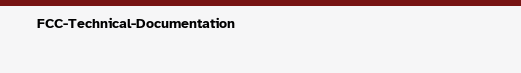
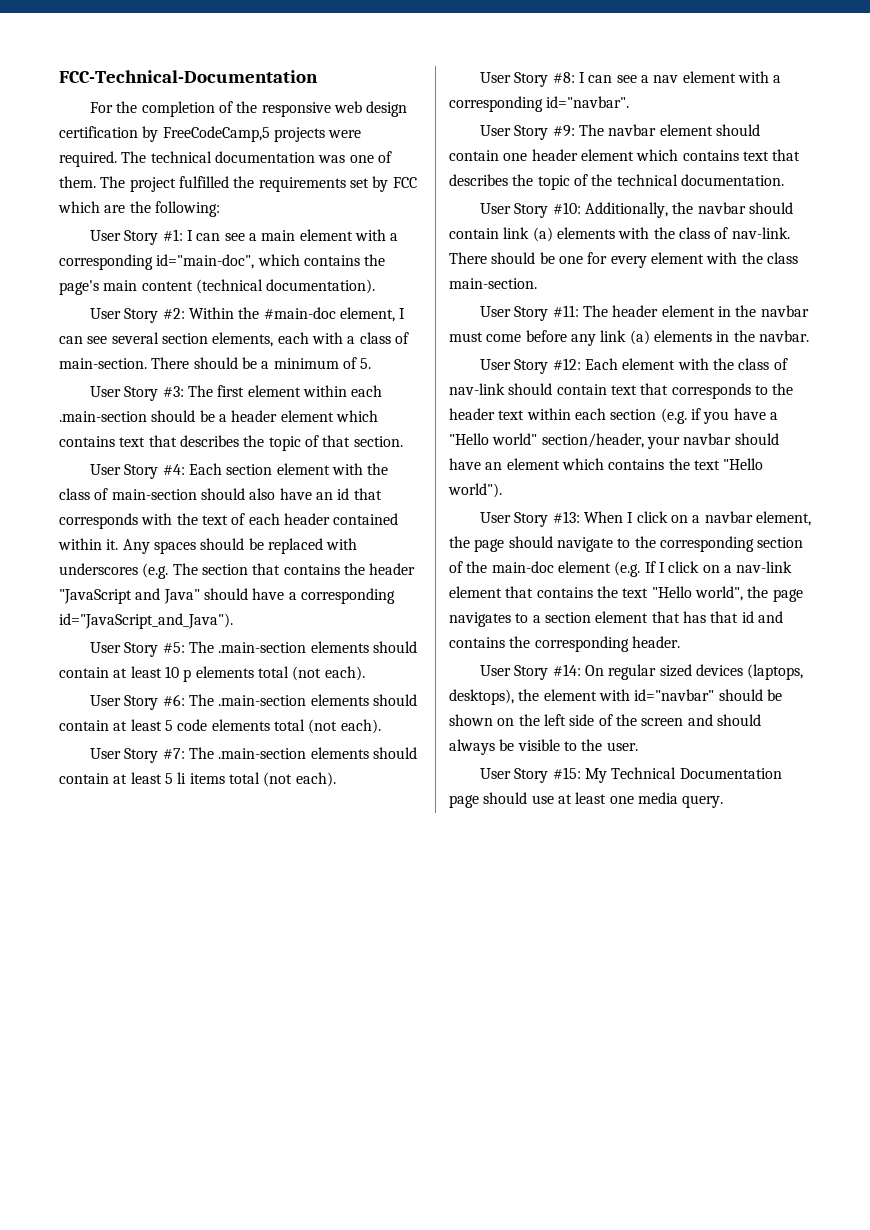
+ For the completion of the responsive web design certification by FreeCodeCamp,5 projects were required. The technical documentation was one of them. The project fulfilled the requirements set by FCC which are the following:
+ User Story #1: I can see a main element with a corresponding id="main-doc", which contains the page's main content (technical documentation).
+ User Story #2: Within the #main-doc element, I can see several section elements, each with a class of main-section. There should be a minimum of 5.
+ User Story #3: The first element within each .main-section should be a header element which contains text that describes the topic of that section.
+ User Story #4: Each section element with the class of main-section should also have an id that corresponds with the text of each header contained within it. Any spaces should be replaced with underscores (e.g. The section that contains the header "JavaScript and Java" should have a corresponding id="JavaScript_and_Java").
+ User Story #5: The .main-section elements should contain at least 10 p elements total (not each).
+ User Story #6: The .main-section elements should contain at least 5 code elements total (not each).
+ User Story #7: The .main-section elements should contain at least 5 li items total (not each).
+ User Story #8: I can see a nav element with a corresponding id="navbar".
+ User Story #9: The navbar element should contain one header element which contains text that describes the topic of the technical documentation.
+ User Story #10: Additionally, the navbar should contain link (a) elements with the class of nav-link. There should be one for every element with the class main-section.
+ User Story #11: The header element in the navbar must come before any link (a) elements in the navbar.
+ User Story #12: Each element with the class of nav-link should contain text that corresponds to the header text within each section (e.g. if you have a "Hello world" section/header, your navbar should have an element which contains the text "Hello world").
+ User Story #13: When I click on a navbar element, the page should navigate to the corresponding section of the main-doc element (e.g. If I click on a nav-link element that contains the text "Hello world", the page navigates to a section element that has that id and contains the corresponding header.
+ User Story #14: On regular sized devices (laptops, desktops), the element with id="navbar" should be shown on the left side of the screen and should always be visible to the user.
+ User Story #15: My Technical Documentation page should use at least one media query.

